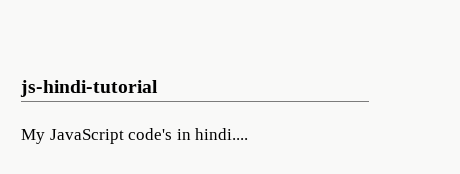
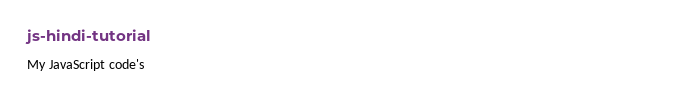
- My JavaScript code's in hindi....
+ My JavaScript code's

